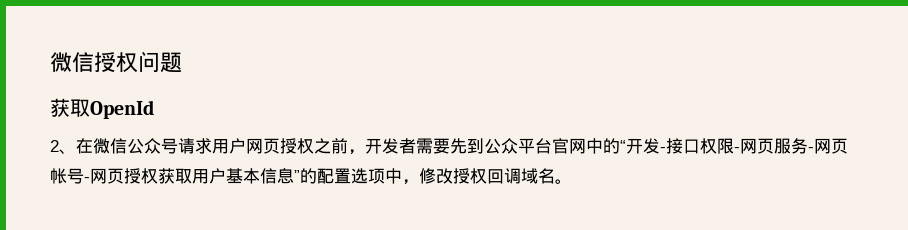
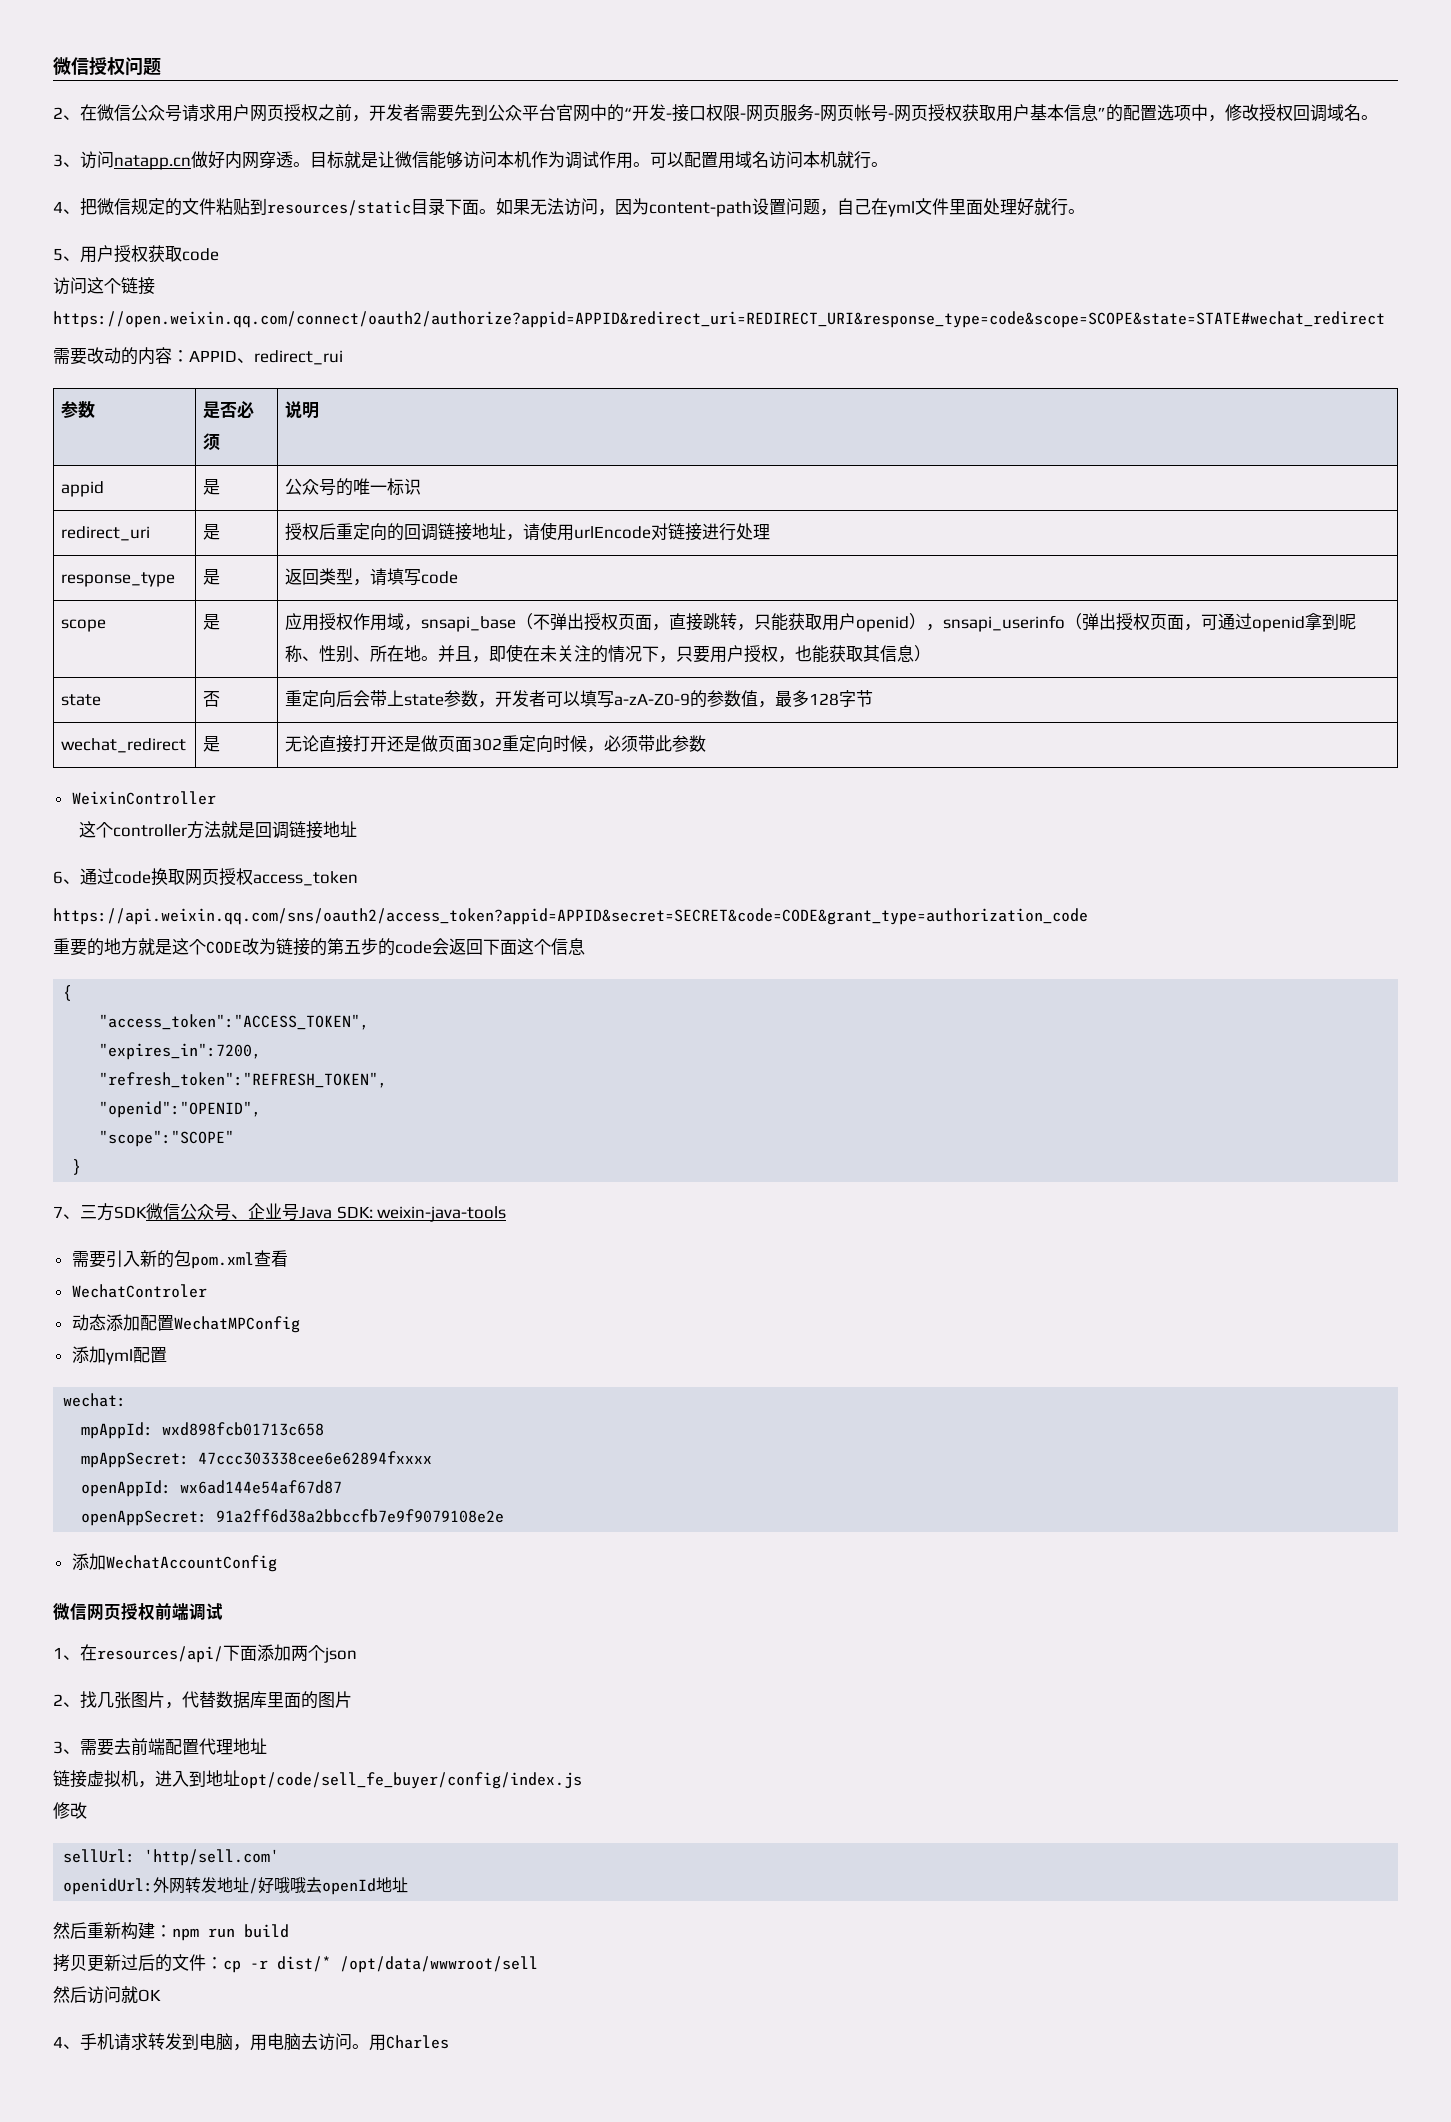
- 获取OpenId
+ 3、访问natapp.cn做好内网穿透。目标就是让微信能够访问本机作为调试作用。可以配置用域名访问本机就行。
+ 4、把微信规定的文件粘贴到resources/static目录下面。如果无法访问，因为content-path设置问题，自己在yml文件里面处理好就行。
+ 5、用户授权获取code
+ 访问这个链接https://open.weixin.qq.com/connect/oauth2/authorize?appid=APPID&redirect_uri=REDIRECT_URI&response_type=code&scope=SCOPE&state=STATE#wechat_redirect
+ 需要改动的内容：APPID、redirect_rui
+ 参数 | 是否必须 | 说明
+ appid | 是 | 公众号的唯一标识
+ redirect_uri | 是 | 授权后重定向的回调链接地址，请使用urlEncode对链接进行处理
+ response_type | 是 | 返回类型，请填写code
+ scope | 是 | 应用授权作用域，snsapi_base（不弹出授权页面，直接跳转，只能获取用户openid），snsapi_userinfo（弹出授权页面，可通过openid拿到昵称、性别、所在地。并且，即使在未关注的情况下，只要用户授权，也能获取其信息）
+ state | 否 | 重定向后会带上state参数，开发者可以填写a-zA-Z0-9的参数值，最多128字节
+ wechat_redirect | 是 | 无论直接打开还是做页面302重定向时候，必须带此参数
+ WeixinController
+ 这个controller方法就是回调链接地址
+ 6、通过code换取网页授权access_token
+ https://api.weixin.qq.com/sns/oauth2/access_token?appid=APPID&secret=SECRET&code=CODE&grant_type=authorization_code
+ 重要的地方就是这个CODE改为链接的第五步的code会返回下面这个信息
+ {
+ "access_token":"ACCESS_TOKEN",
+ "expires_in":7200,
+ "refresh_token":"REFRESH_TOKEN",
+ "openid":"OPENID",
+ "scope":"SCOPE"
+ }
+ 7、三方SDK微信公众号、企业号Java SDK: weixin-java-tools
+ 需要引入新的包pom.xml查看
+ WechatControler
+ 动态添加配置WechatMPConfig
+ 添加yml配置
+ wechat:
+ mpAppId: wxd898fcb01713c658
+ mpAppSecret: 47ccc303338cee6e62894fxxxx
+ openAppId: wx6ad144e54af67d87
+ openAppSecret: 91a2ff6d38a2bbccfb7e9f9079108e2e
+ 添加WechatAccountConfig
+ 微信网页授权前端调试
+ 1、在resources/api/下面添加两个json
+ 2、找几张图片，代替数据库里面的图片
+ 3、需要去前端配置代理地址
+ 链接虚拟机，进入到地址opt/code/sell_fe_buyer/config/index.js
+ 修改
+ sellUrl: 'http/sell.com'
+ openidUrl:外网转发地址/好哦哦去openId地址
+ 然后重新构建：npm run build
+ 拷贝更新过后的文件：cp -r dist/* /opt/data/wwwroot/sell
+ 然后访问就OK
+ 4、手机请求转发到电脑，用电脑去访问。用Charles

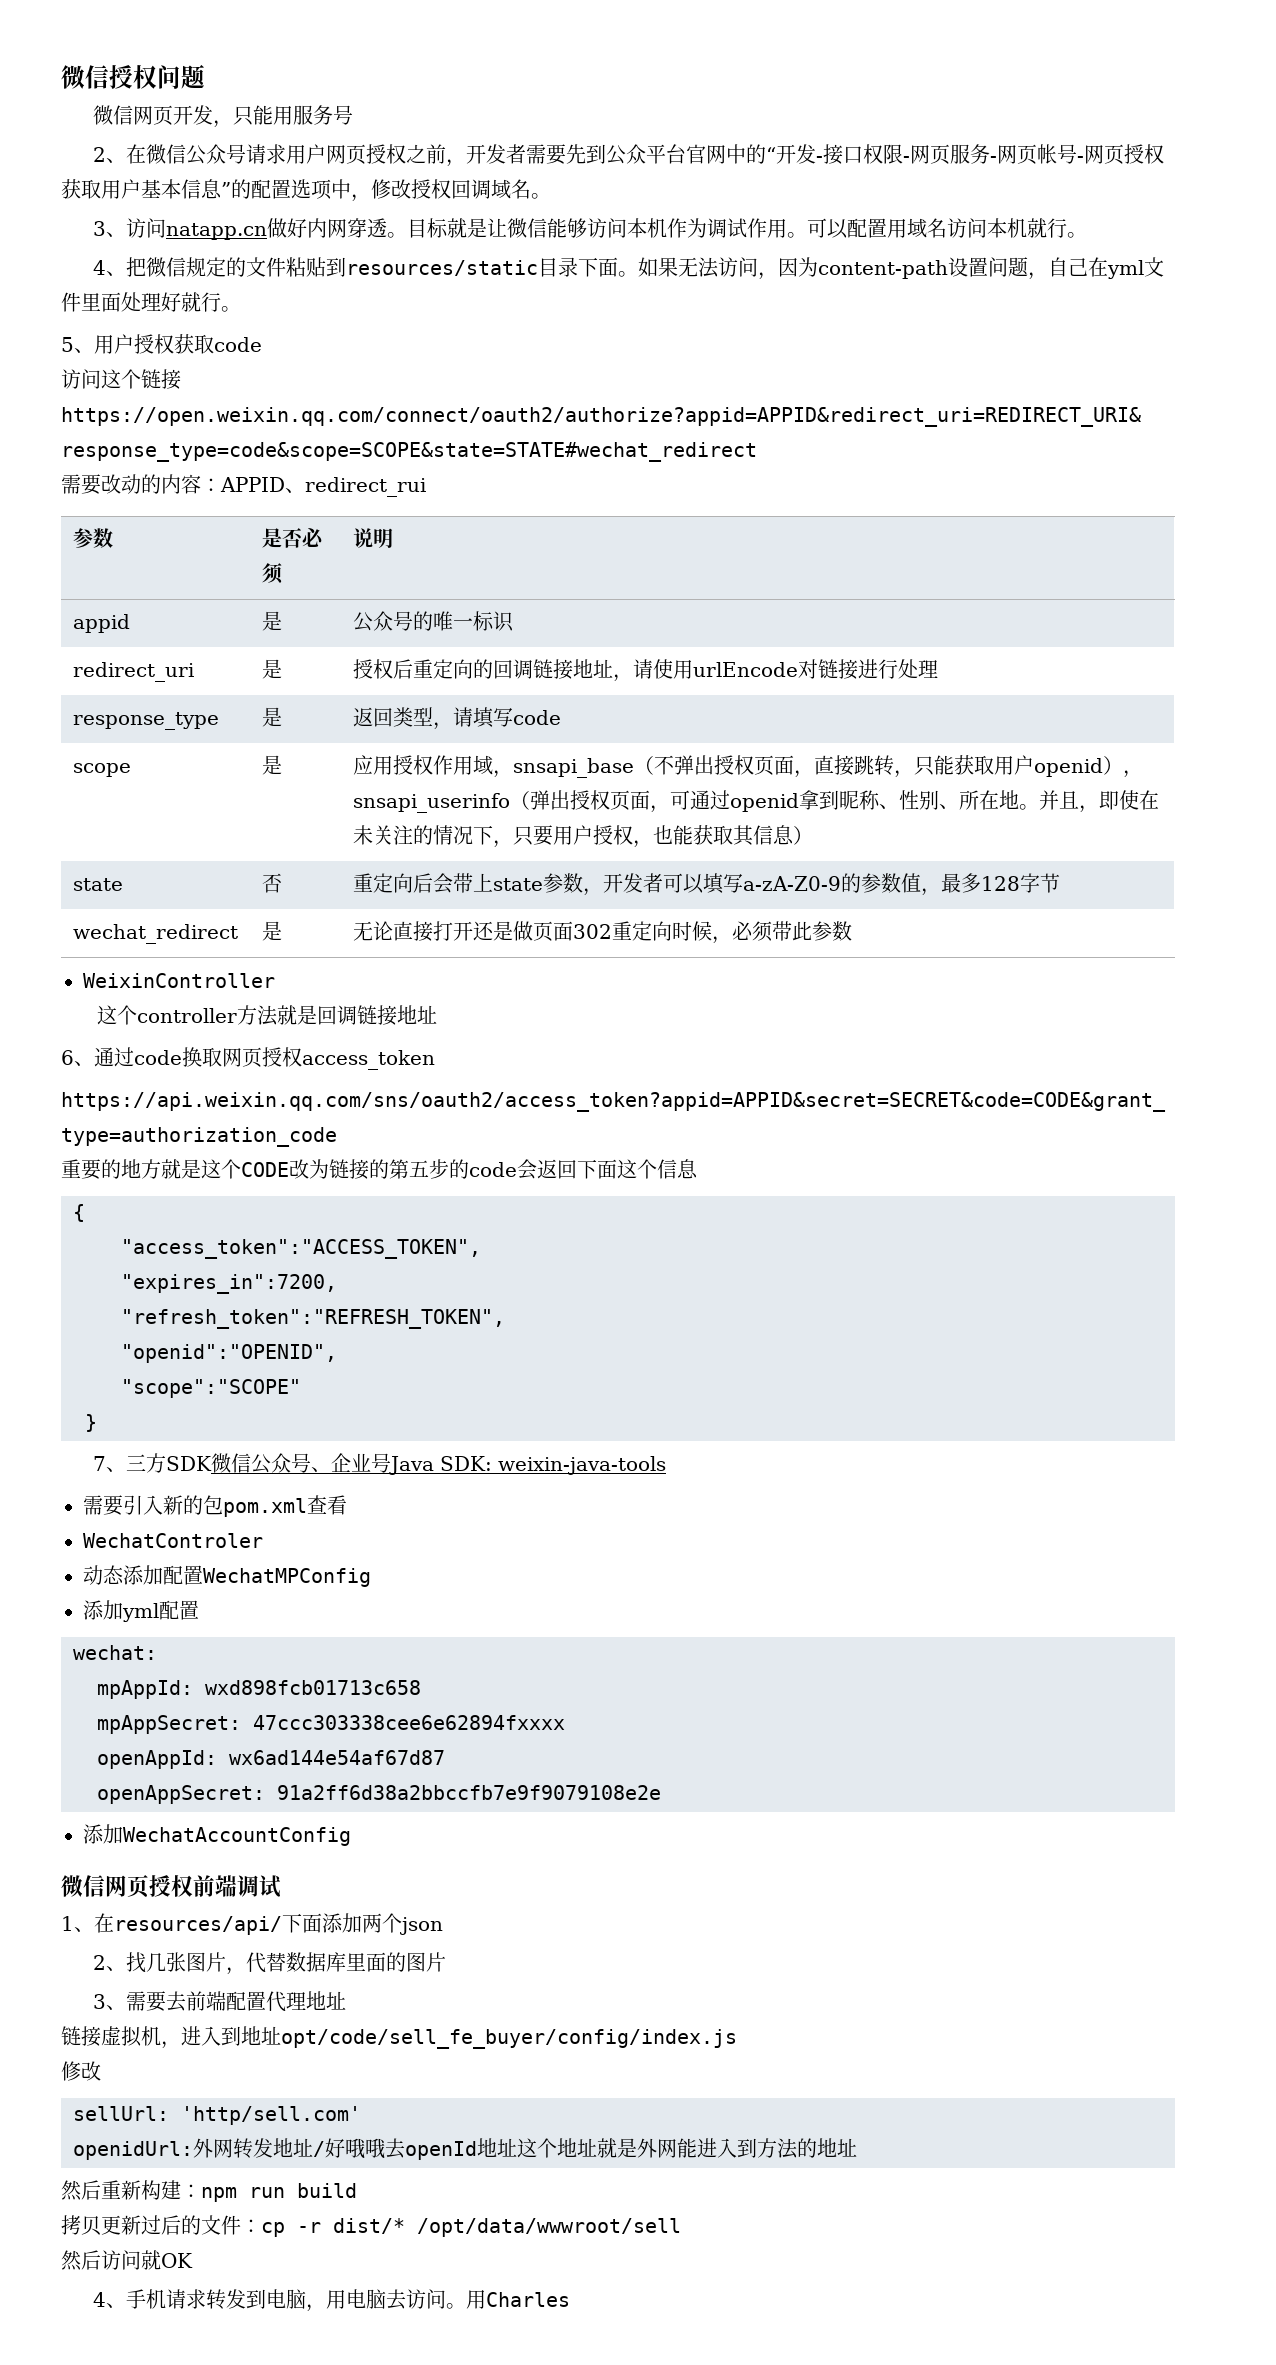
+ 微信网页开发，只能用服务号
- openidUrl:外网转发地址/好哦哦去openId地址
+ openidUrl:外网转发地址/好哦哦去openId地址这个地址就是外网能进入到方法的地址

